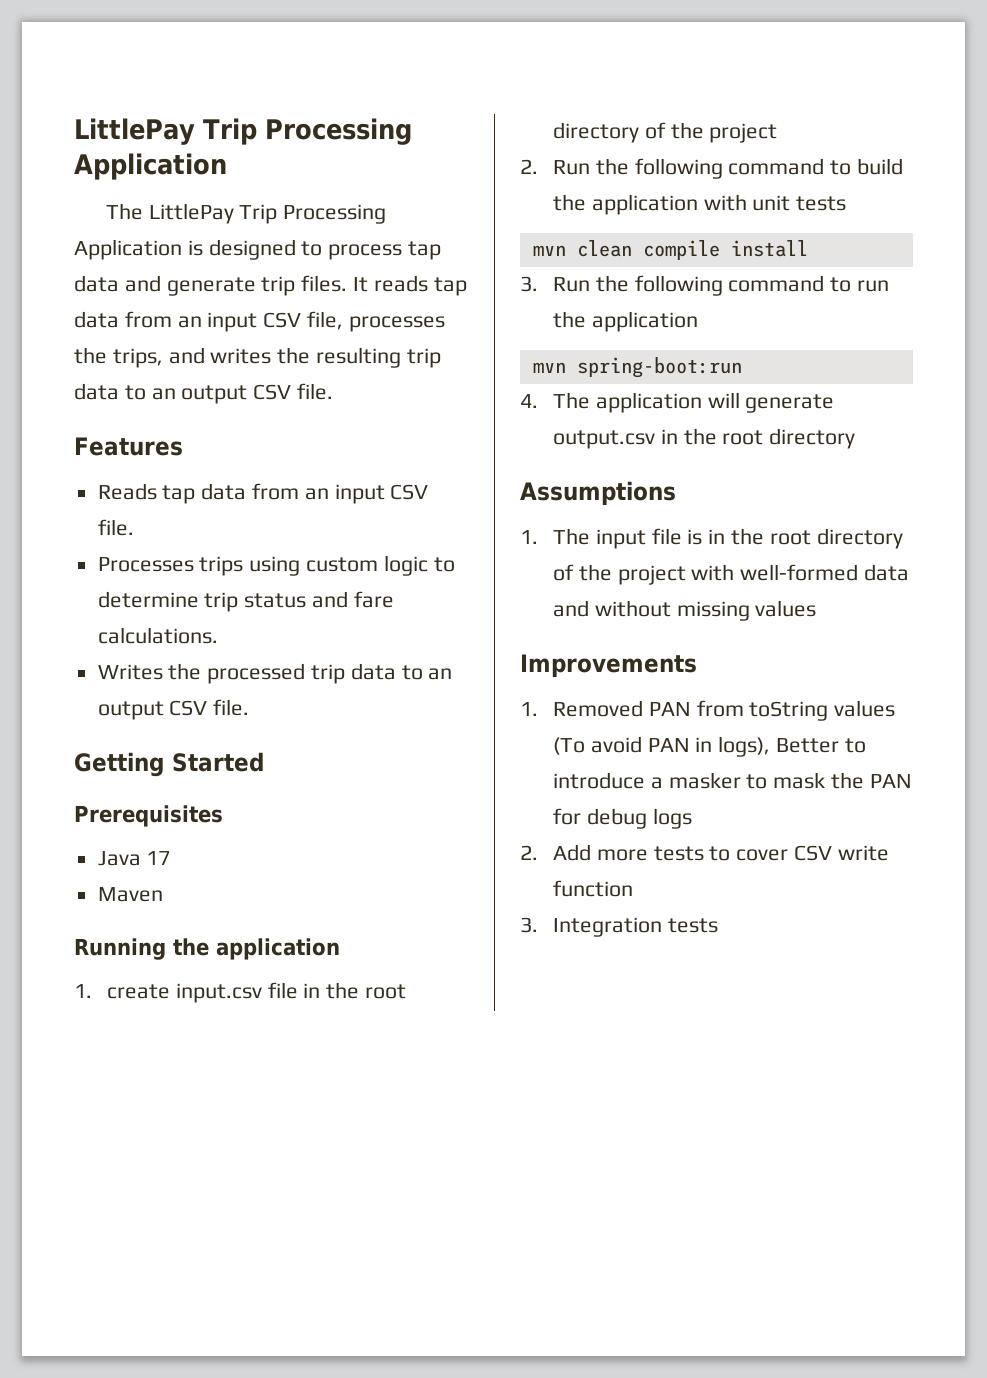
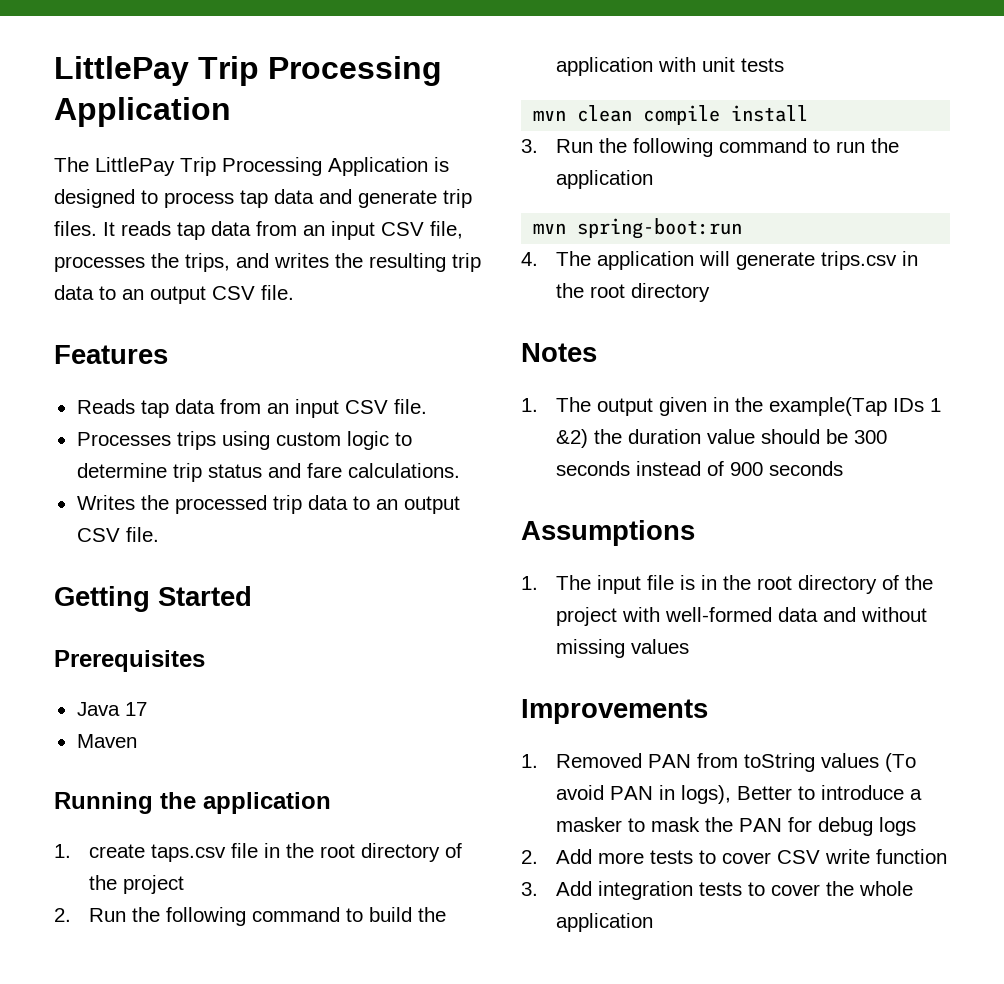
- 1. create input.csv file in the root directory of the project
+ 1. create taps.csv file in the root directory of the project
- 4. The application will generate output.csv in the root directory
+ 4. The application will generate trips.csv in the root directory
+ Notes
+ 1. The output given in the example(Tap IDs 1 &2) the duration value should be 300 seconds instead of 900 seconds
- 3. Integration tests
+ 3. Add integration tests to cover the whole application

